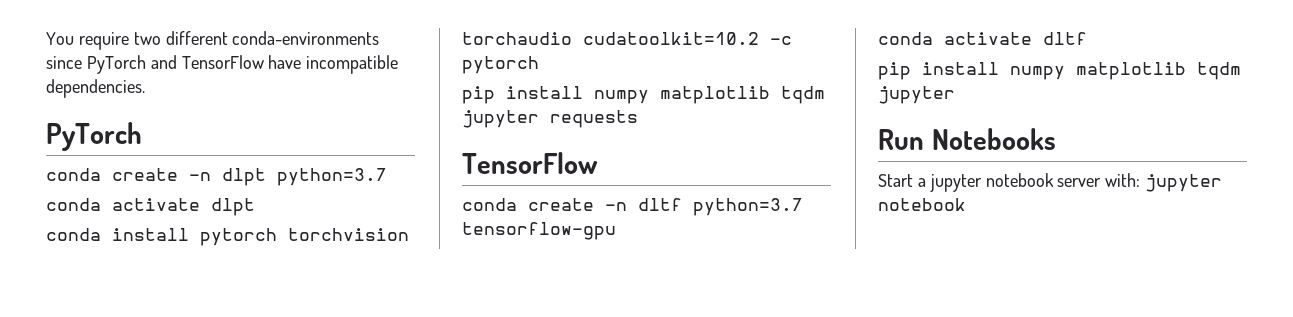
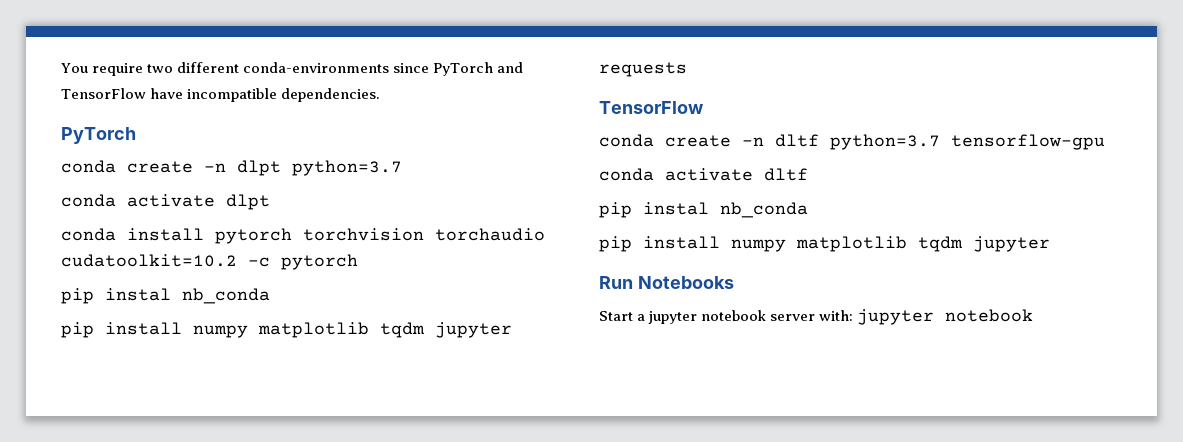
  conda install pytorch torchvision torchaudio cudatoolkit=10.2 -c pytorch
+ pip instal nb_conda
  conda activate dltf
+ pip instal nb_conda

